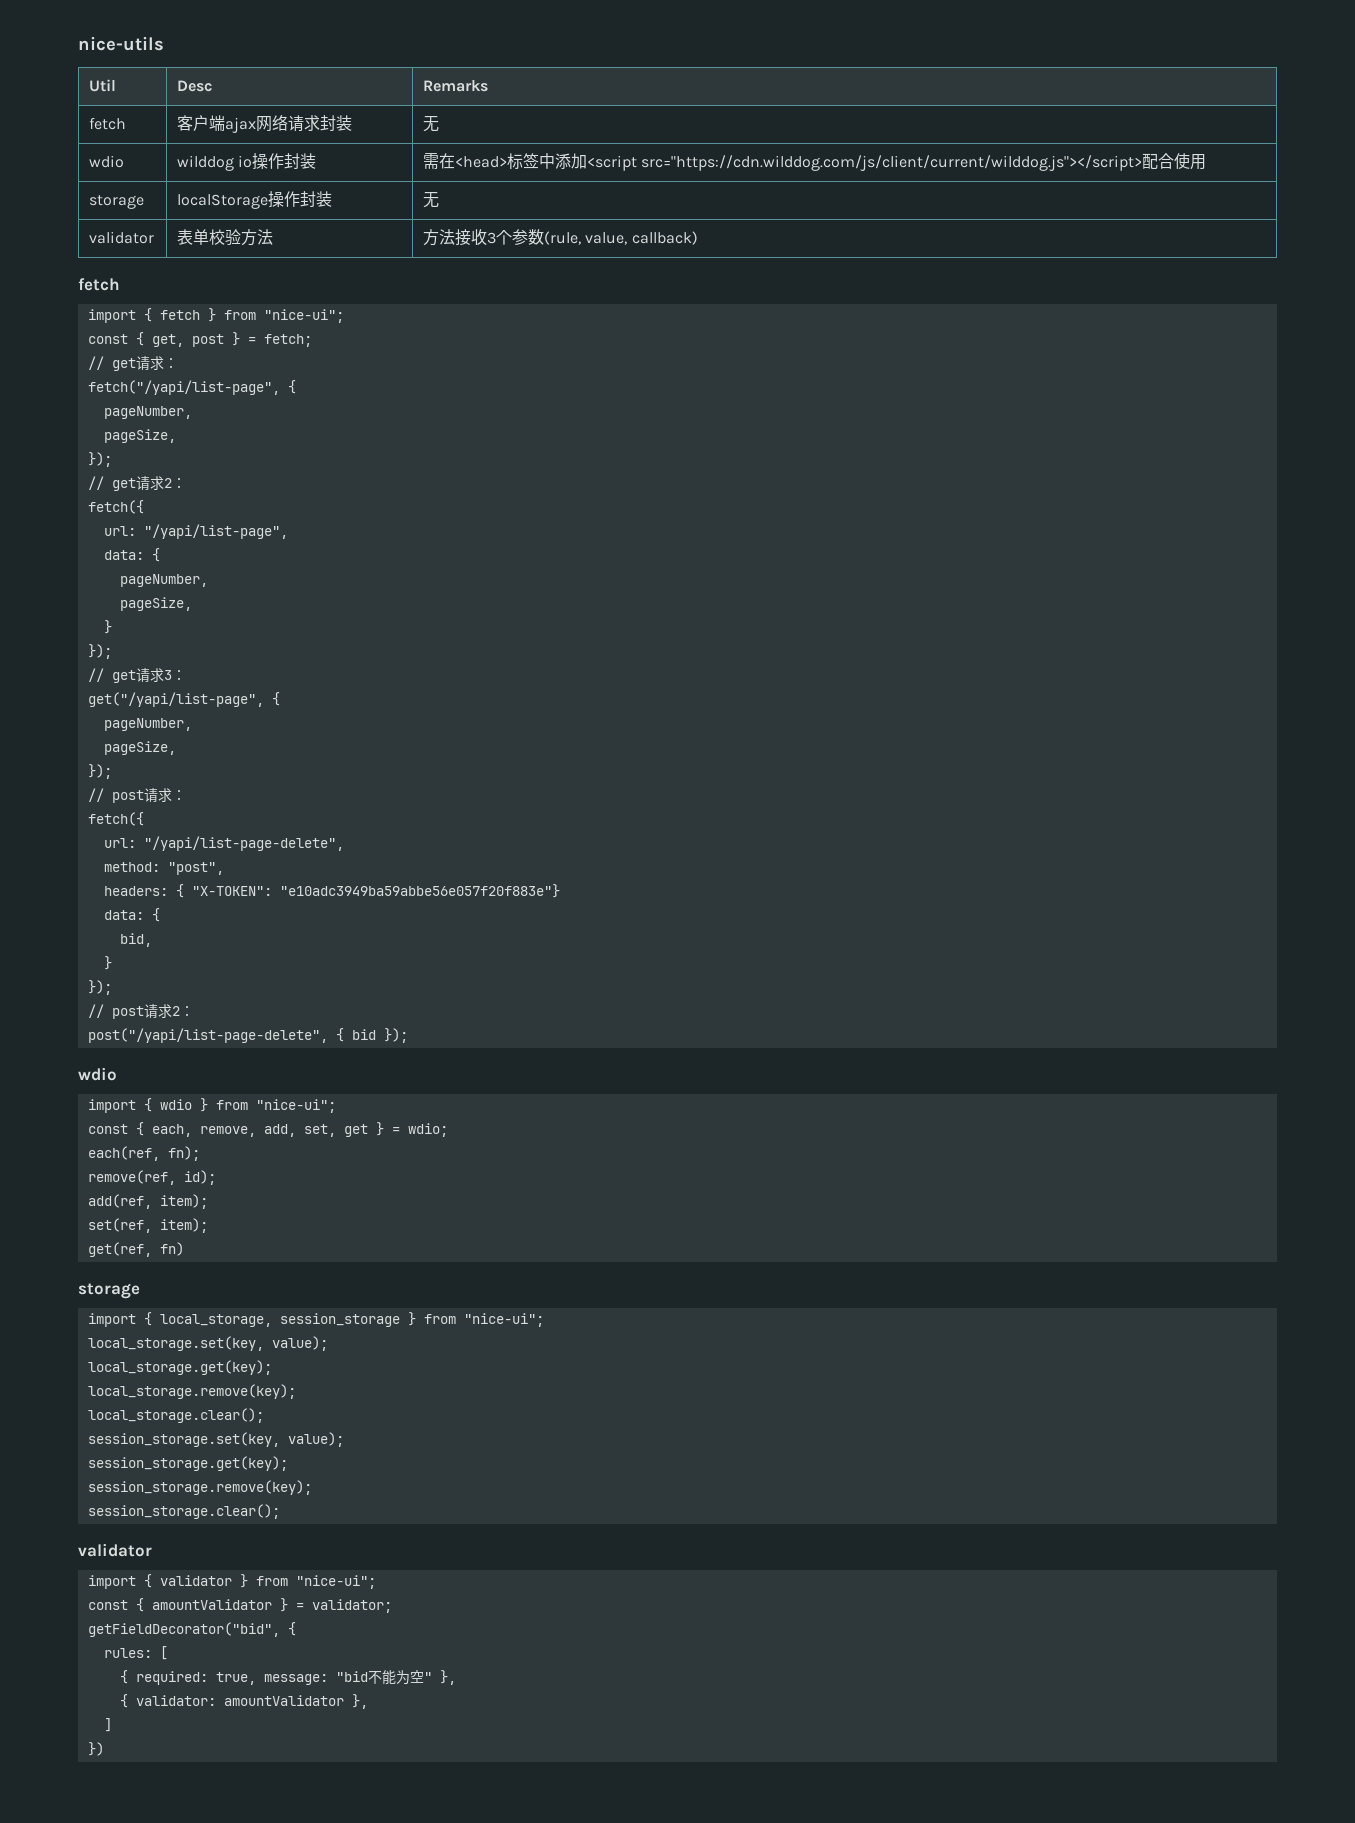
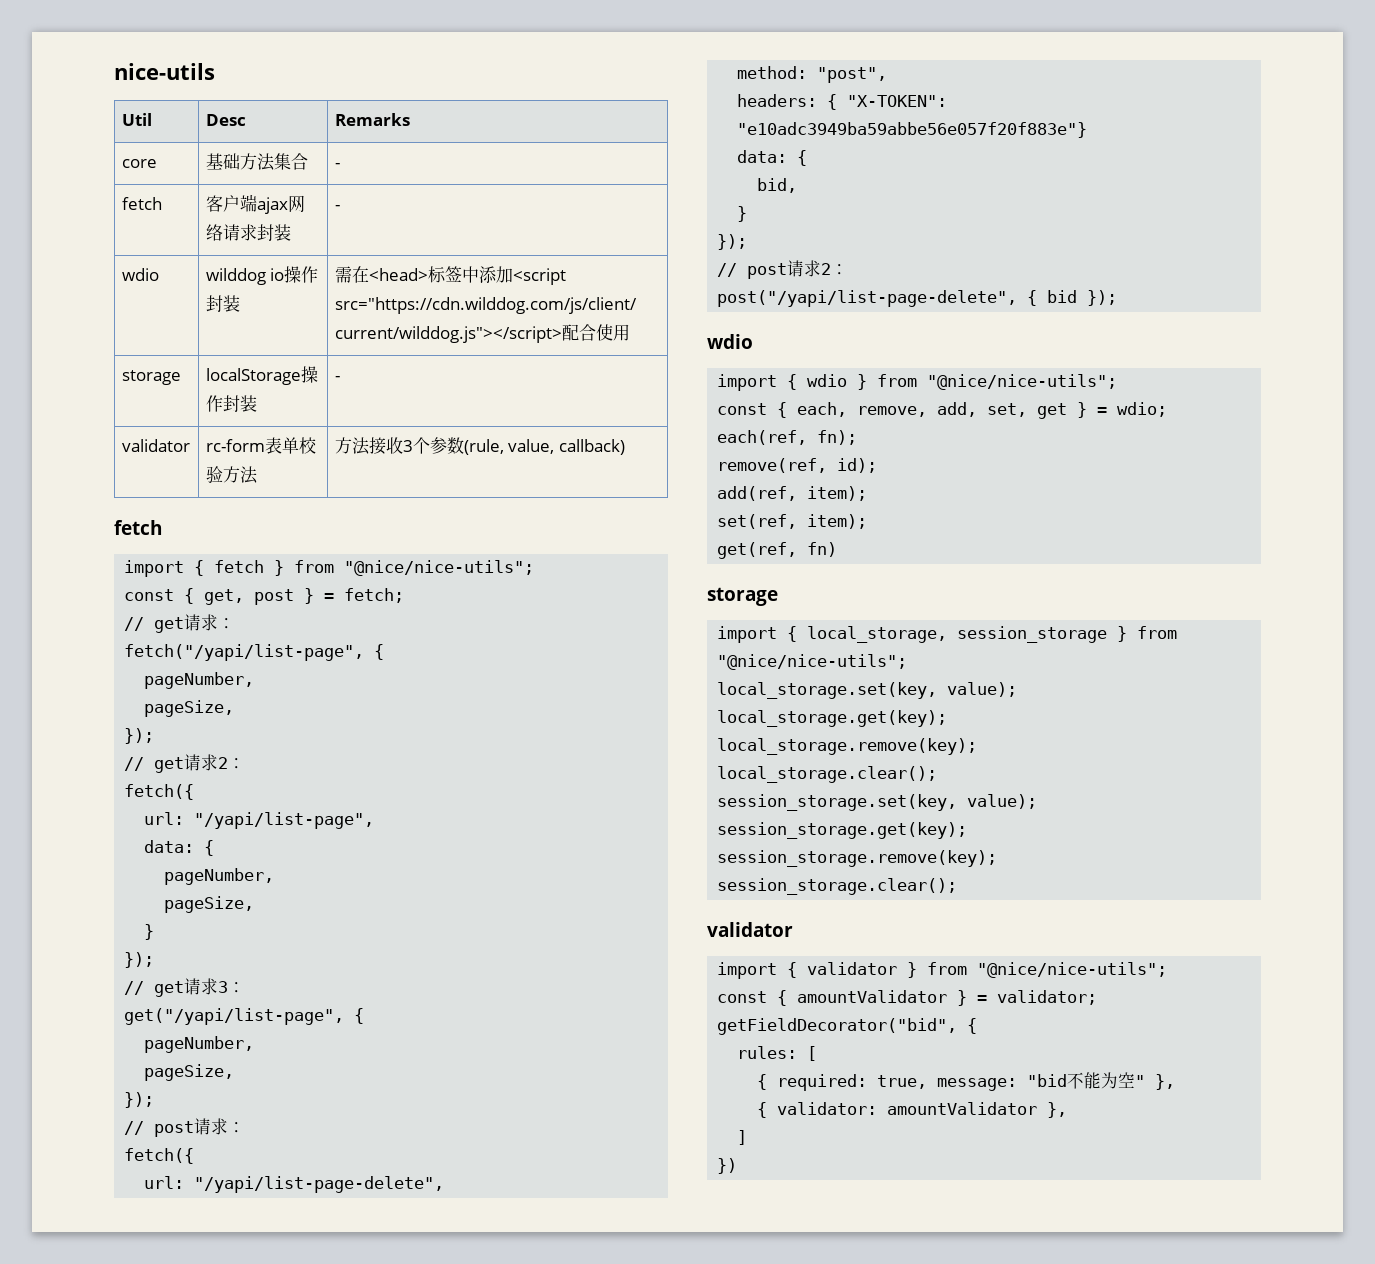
+ core | 基础方法集合 | -
- fetch | 客户端ajax网络请求封装 | 无
+ fetch | 客户端ajax网络请求封装 | -
- storage | localStorage操作封装 | 无
+ storage | localStorage操作封装 | -
- validator | 表单校验方法 | 方法接收3个参数(rule, value, callback)
+ validator | rc-form表单校验方法 | 方法接收3个参数(rule, value, callback)
- import { fetch } from "nice-ui";
+ import { fetch } from "@nice/nice-utils";
- import { wdio } from "nice-ui";
+ import { wdio } from "@nice/nice-utils";
- import { local_storage, session_storage } from "nice-ui";
+ import { local_storage, session_storage } from "@nice/nice-utils";
- import { validator } from "nice-ui";
+ import { validator } from "@nice/nice-utils";

